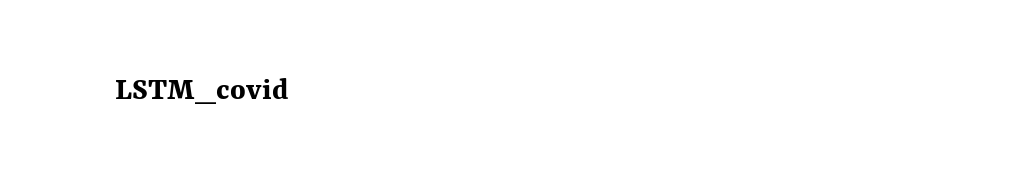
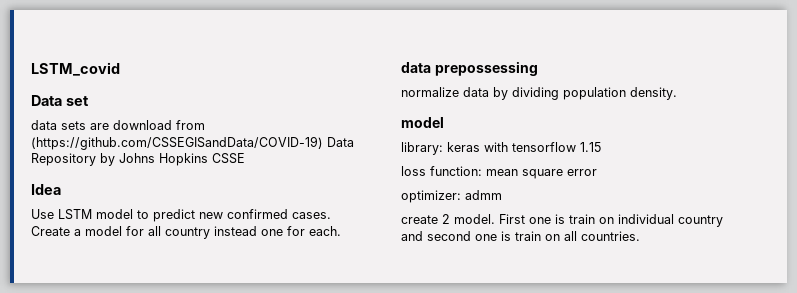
+ Data set
+ data sets are download from (https://github.com/CSSEGISandData/COVID-19) Data Repository by Johns Hopkins CSSE
+ Idea
+ Use LSTM model to predict new confirmed cases. Create a model for all country instead one for each.
+ data prepossessing
+ normalize data by dividing population density.
+ model
+ library: keras with tensorflow 1.15
+ loss function: mean square error
+ optimizer: admm
+ create 2 model. First one is train on individual country and second one is train on all countries.

